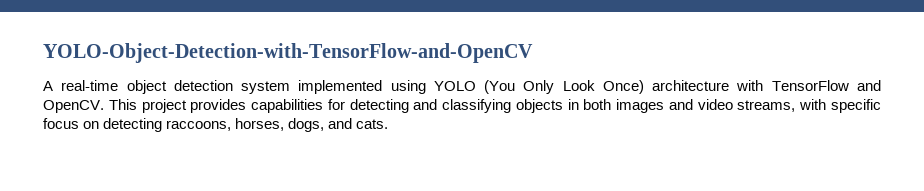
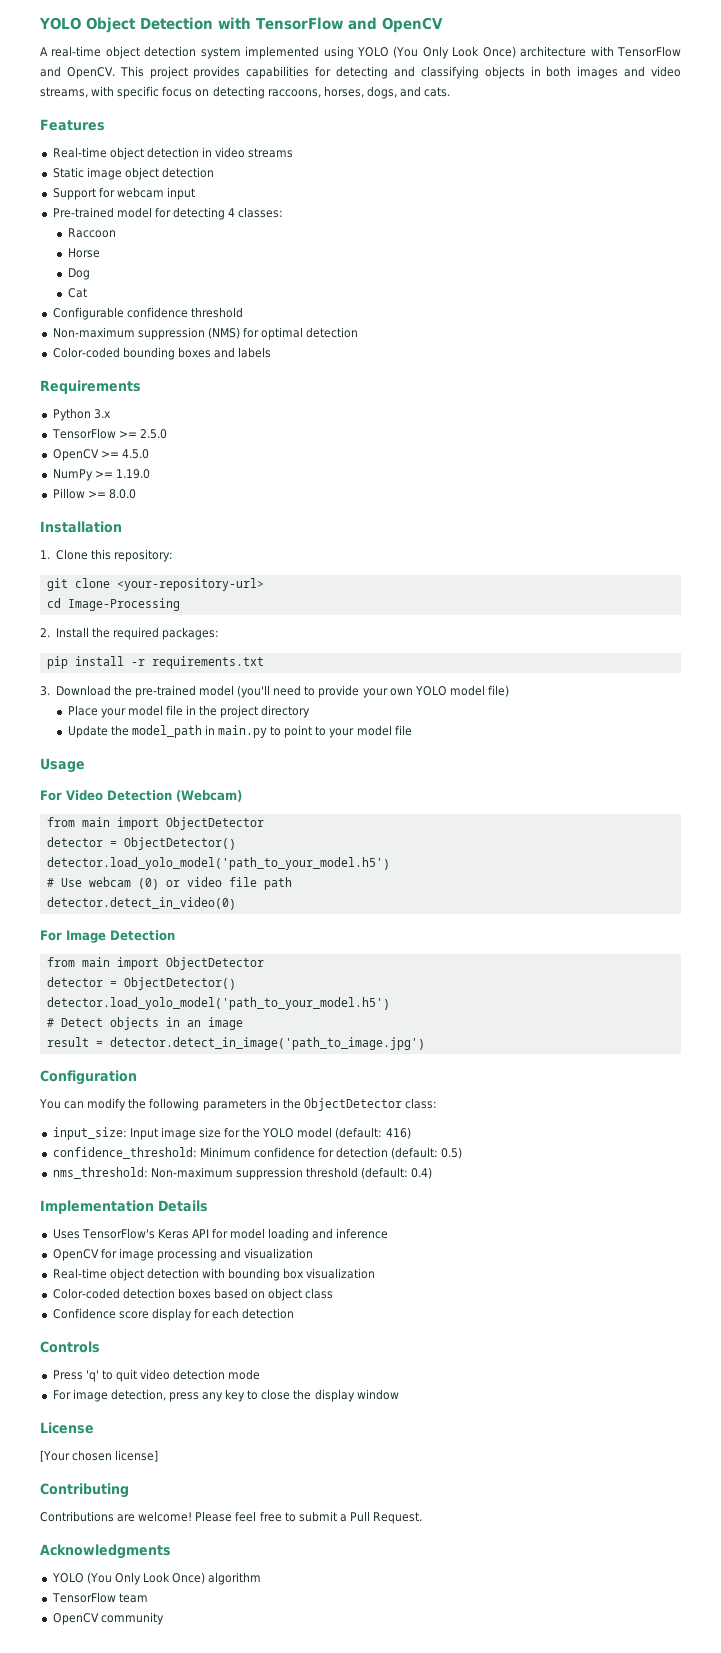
- YOLO-Object-Detection-with-TensorFlow-and-OpenCV
+ YOLO Object Detection with TensorFlow and OpenCV
+ Features
+ Real-time object detection in video streams
+ Static image object detection
+ Support for webcam input
+ Pre-trained model for detecting 4 classes:
+ Raccoon
+ Horse
+ Dog
+ Cat
+ Configurable confidence threshold
+ Non-maximum suppression (NMS) for optimal detection
+ Color-coded bounding boxes and labels
+ Requirements
+ Python 3.x
+ TensorFlow >= 2.5.0
+ OpenCV >= 4.5.0
+ NumPy >= 1.19.0
+ Pillow >= 8.0.0
+ Installation
+ 1. Clone this repository:
+ git clone <your-repository-url>
+ cd Image-Processing
+ 2. Install the required packages:
+ pip install -r requirements.txt
+ 3. Download the pre-trained model (you'll need to provide your own YOLO model file)
+ Place your model file in the project directory
+ Update the model_path in main.py to point to your model file
+ Usage
+ For Video Detection (Webcam)
+ from main import ObjectDetector
+ detector = ObjectDetector()
+ detector.load_yolo_model('path_to_your_model.h5')
+ # Use webcam (0) or video file path
+ detector.detect_in_video(0)
+ For Image Detection
+ from main import ObjectDetector
+ detector = ObjectDetector()
+ detector.load_yolo_model('path_to_your_model.h5')
+ # Detect objects in an image
+ result = detector.detect_in_image('path_to_image.jpg')
+ Configuration
+ You can modify the following parameters in the ObjectDetector class:
+ input_size: Input image size for the YOLO model (default: 416)
+ confidence_threshold: Minimum confidence for detection (default: 0.5)
+ nms_threshold: Non-maximum suppression threshold (default: 0.4)
+ Implementation Details
+ Uses TensorFlow's Keras API for model loading and inference
+ OpenCV for image processing and visualization
+ Real-time object detection with bounding box visualization
+ Color-coded detection boxes based on object class
+ Confidence score display for each detection
+ Controls
+ Press 'q' to quit video detection mode
+ For image detection, press any key to close the display window
+ License
+ [Your chosen license]
+ Contributing
+ Contributions are welcome! Please feel free to submit a Pull Request.
+ Acknowledgments
+ YOLO (You Only Look Once) algorithm
+ TensorFlow team
+ OpenCV community

